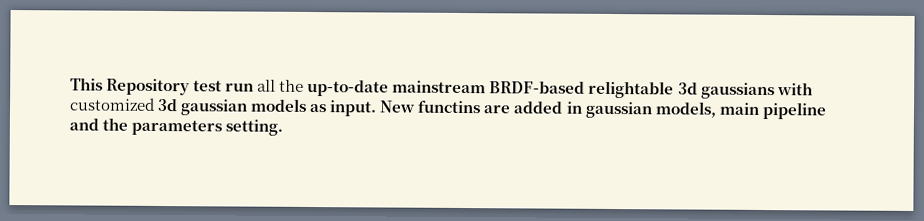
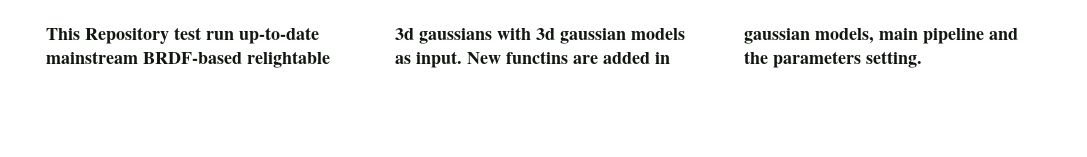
- This Repository test run all the up-to-date mainstream BRDF-based relightable 3d gaussians with customized 3d gaussian models as input.
+ This Repository test run up-to-date mainstream BRDF-based relightable 3d gaussians with 3d gaussian models as input.

